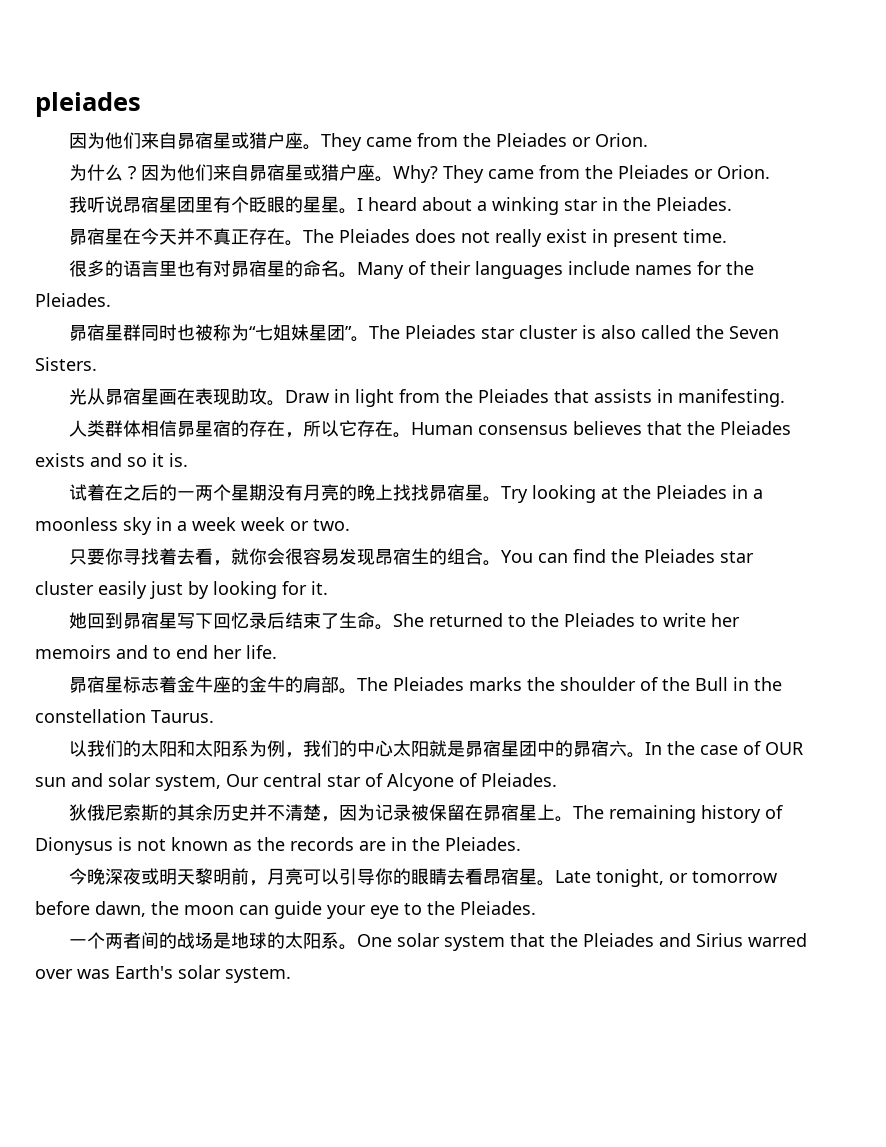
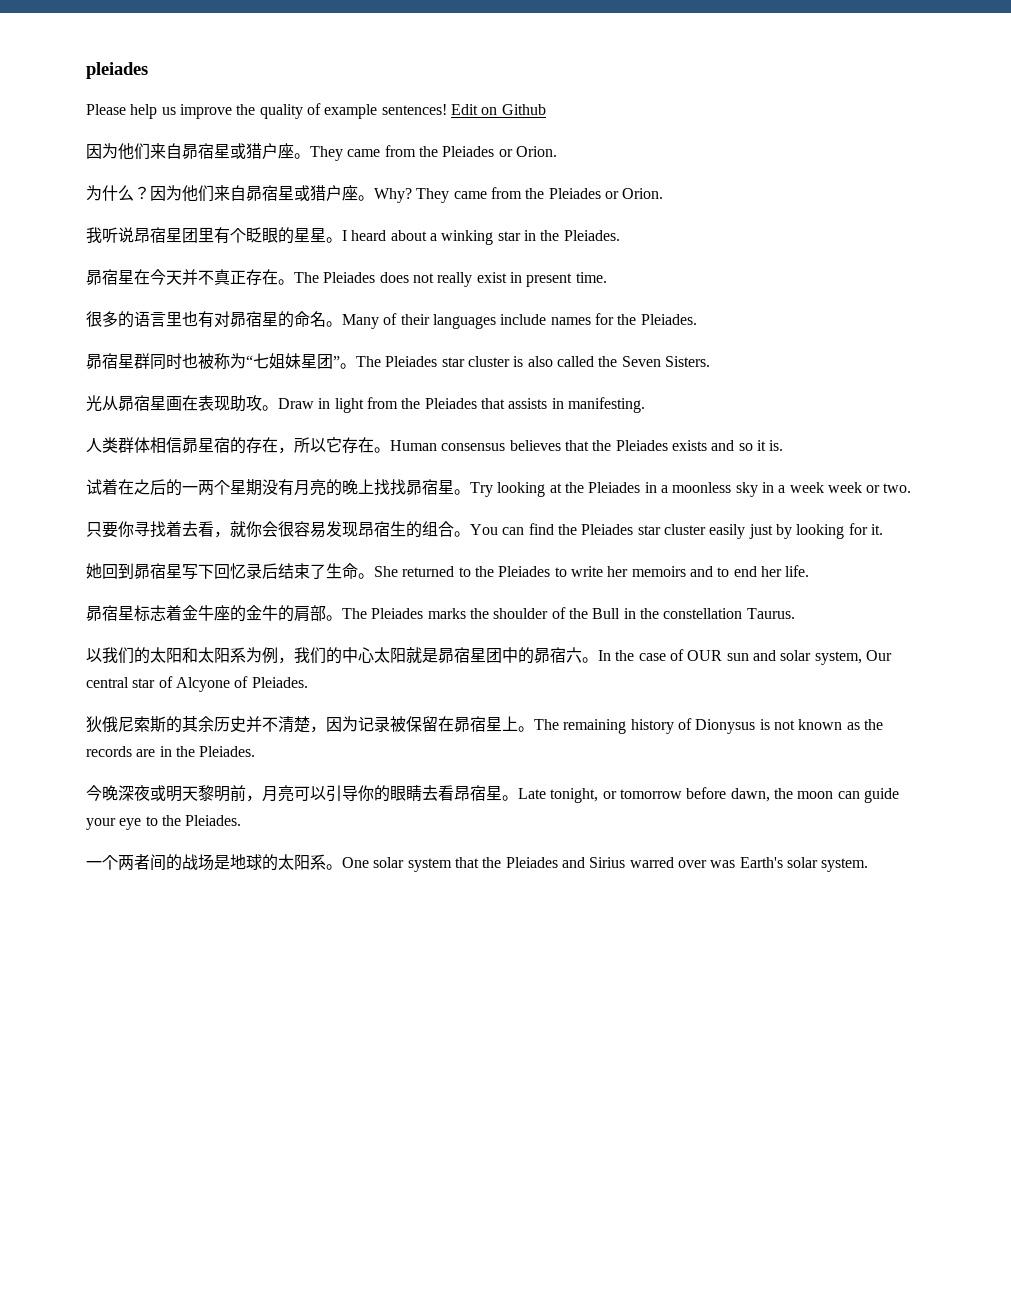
+ Please help us improve the quality of example sentences! Edit on Github

